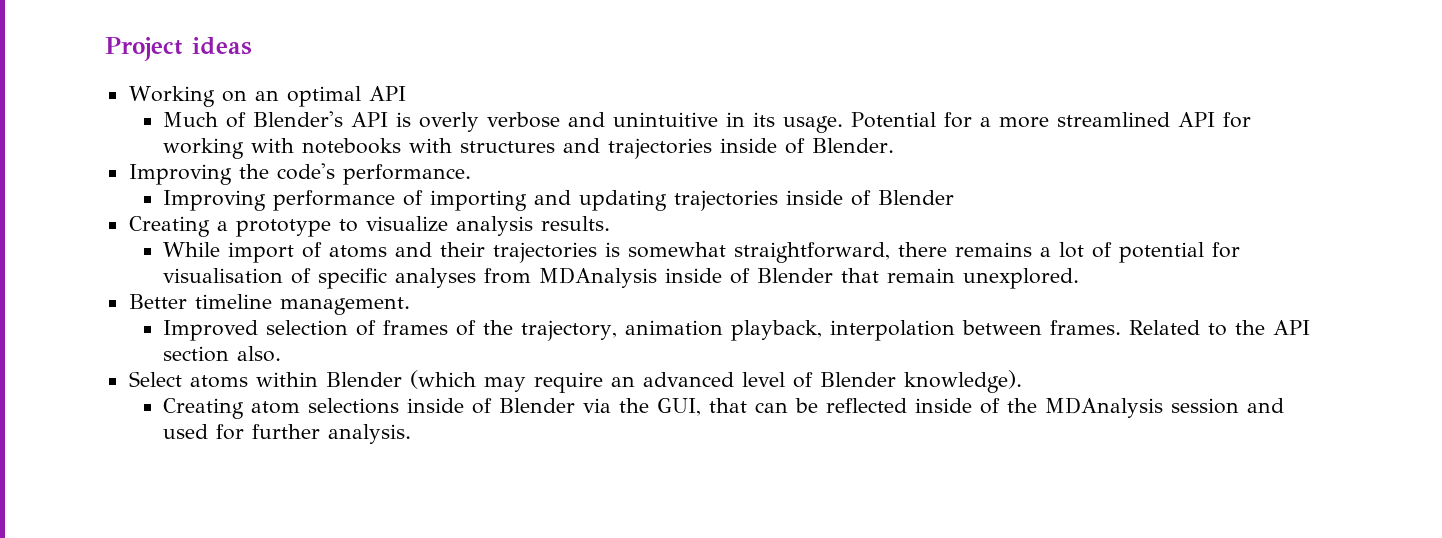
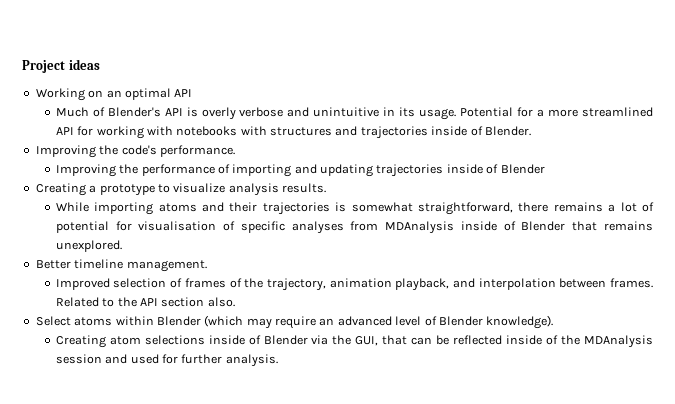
- Improving performance of importing and updating trajectories inside of Blender
+ Improving the performance of importing and updating trajectories inside of Blender
- While import of atoms and their trajectories is somewhat straightforward, there remains a lot of potential for visualisation of specific analyses from MDAnalysis inside of Blender that remain unexplored.
+ While importing atoms and their trajectories is somewhat straightforward, there remains a lot of potential for visualisation of specific analyses from MDAnalysis inside of Blender that remains unexplored.
- Improved selection of frames of the trajectory, animation playback, interpolation between frames.
+ Improved selection of frames of the trajectory, animation playback, and interpolation between frames.

